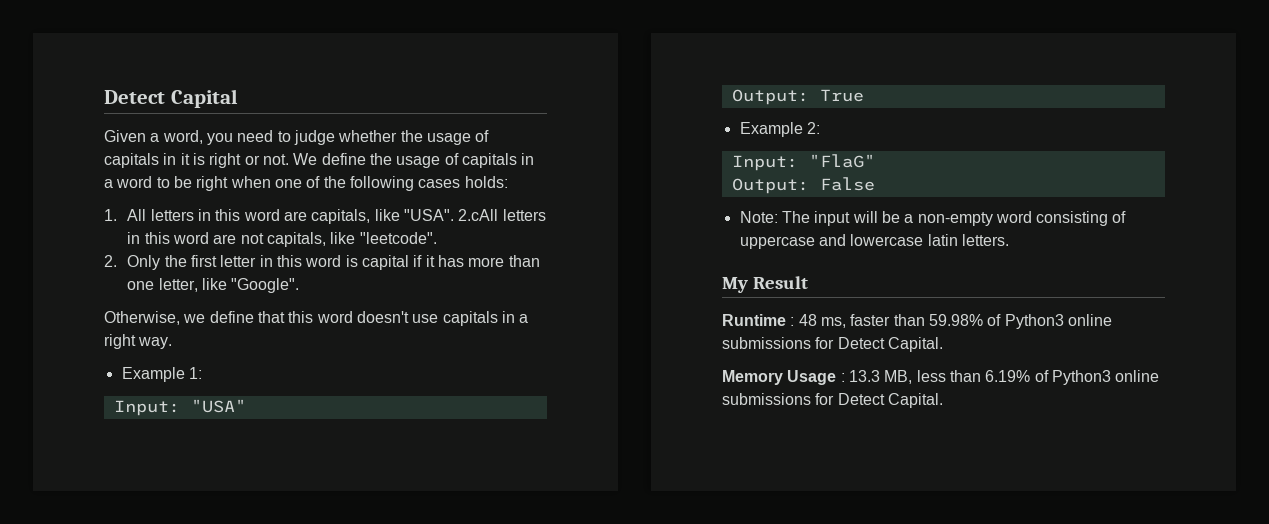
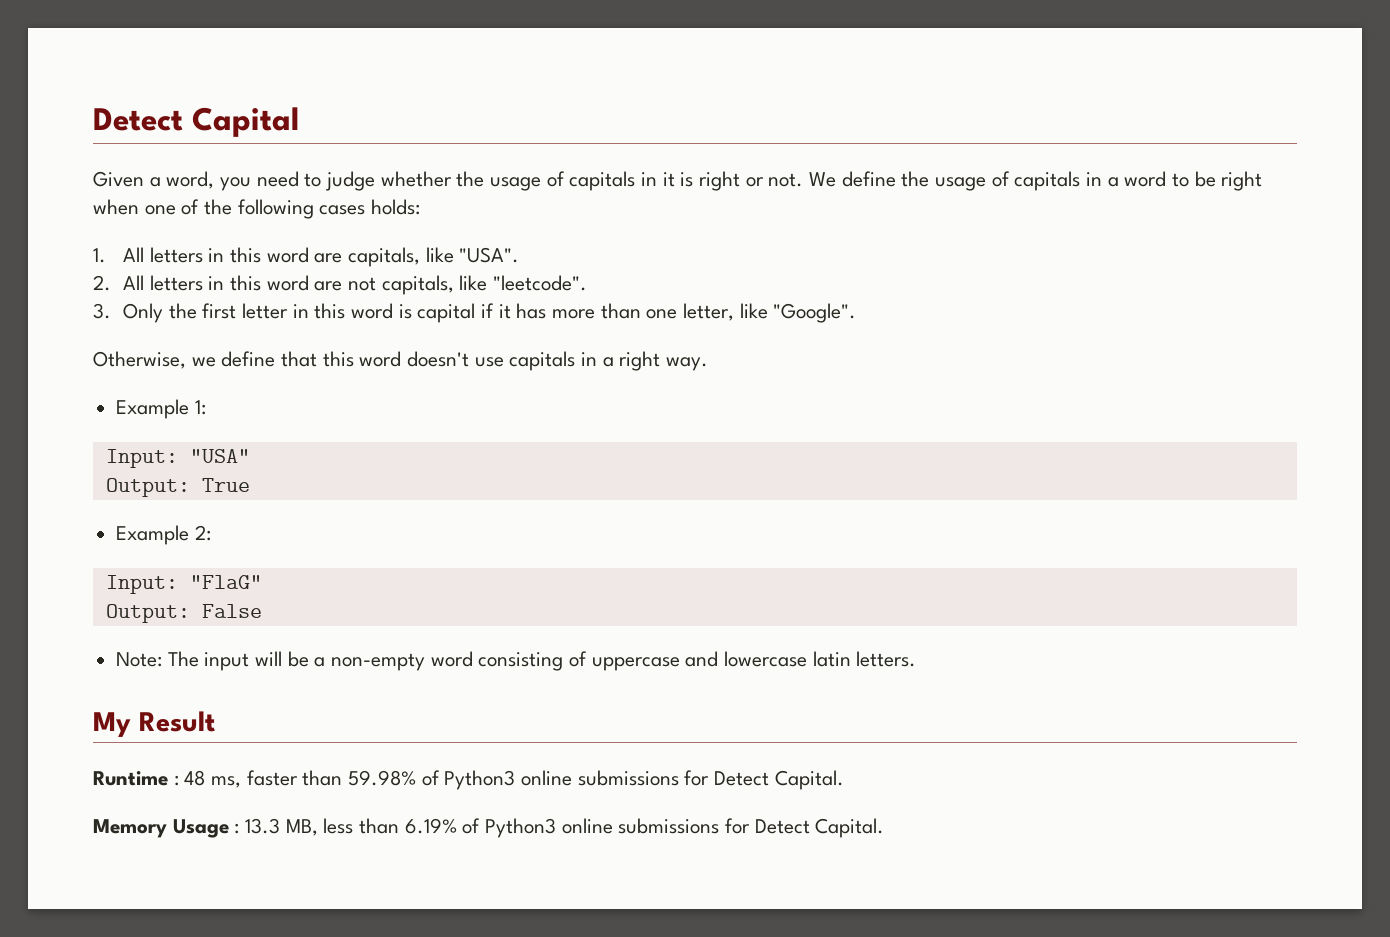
- 1. All letters in this word are capitals, like "USA". 2.cAll letters in this word are not capitals, like "leetcode".
+ 1. All letters in this word are capitals, like "USA".
+ 2. All letters in this word are not capitals, like "leetcode".
- 2. Only the first letter in this word is capital if it has more than one letter, like "Google".
+ 3. Only the first letter in this word is capital if it has more than one letter, like "Google".

